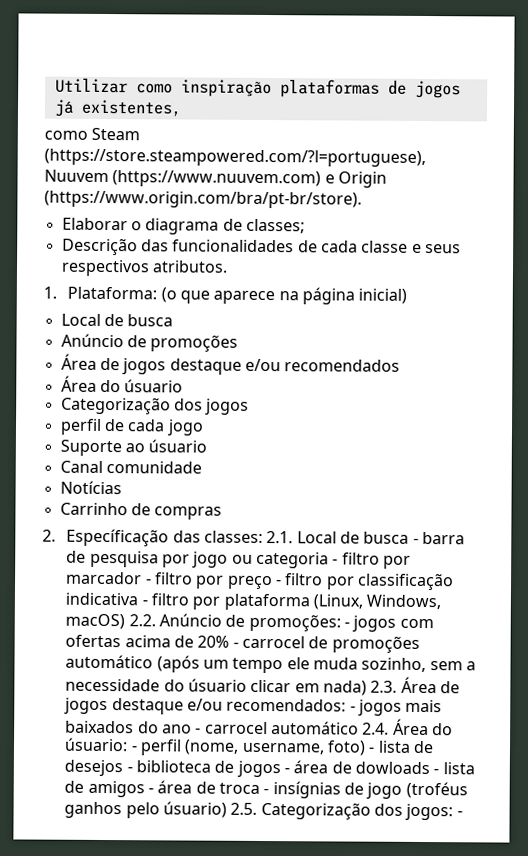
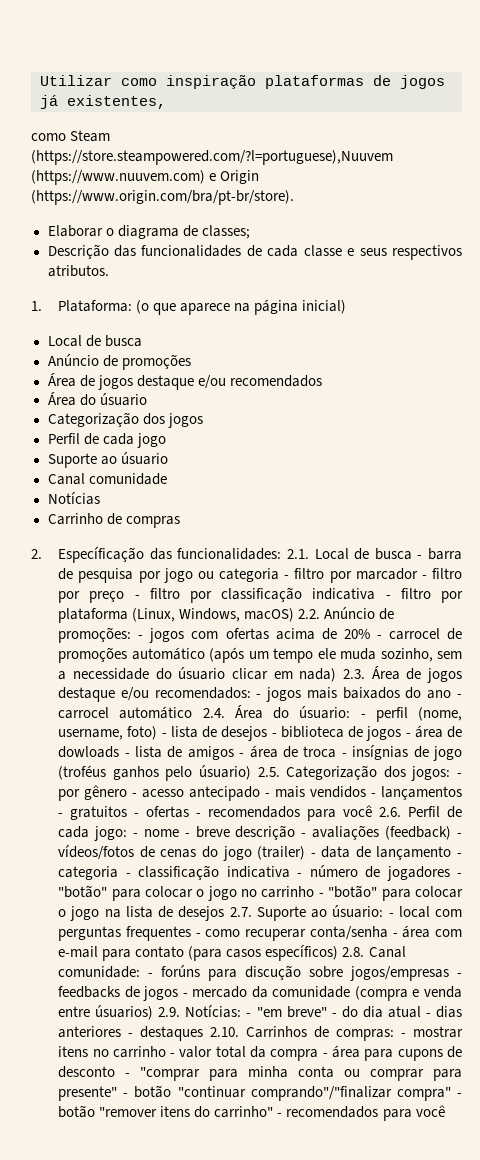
- perfil de cada jogo
+ Perfil de cada jogo
- 2. Específicação das classes:
+ 2. Específicação das funcionalidades:
- - perfil (nome, username, foto) - lista de desejos - biblioteca de jogos - área de dowloads - lista de amigos - área de troca - insígnias de jogo (troféus ganhos pelo úsuario) 2.5. Categorização dos jogos: -
+ - perfil (nome, username, foto) - lista de desejos - biblioteca de jogos - área de dowloads - lista de amigos - área de troca - insígnias de jogo (troféus ganhos pelo úsuario) 2.5. Categorização dos jogos: - por gênero - acesso antecipado - mais vendidos - lançamentos - gratuitos - ofertas - recomendados para você 2.6. Perfil de cada jogo: - nome - breve descrição - avaliações (feedback) - vídeos/fotos de cenas do jogo (trailer) - data de lançamento - categoria - classificação indicativa - número de jogadores - "botão" para colocar o jogo no carrinho - "botão" para colocar o jogo na lista de desejos 2.7. Suporte ao úsuario: - local com perguntas frequentes - como recuperar conta/senha - área com e-mail para contato (para casos específicos) 2.8. Canal comunidade: - forúns para discução sobre jogos/empresas - feedbacks de jogos - mercado da comunidade (compra e venda entre úsuarios) 2.9. Notícias: - "em breve" - do dia atual - dias anteriores - destaques 2.10. Carrinhos de compras: - mostrar itens no carrinho - valor total da compra - área para cupons de desconto - "comprar para minha conta ou comprar para presente" - botão "continuar comprando"/"finalizar compra" - botão "remover itens do carrinho" - recomendados para você

